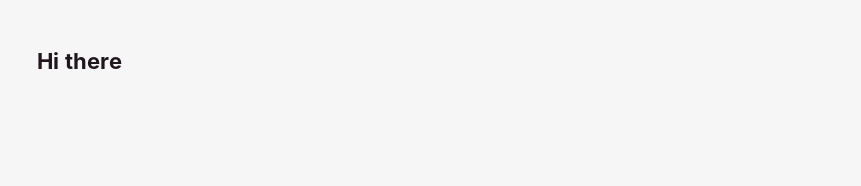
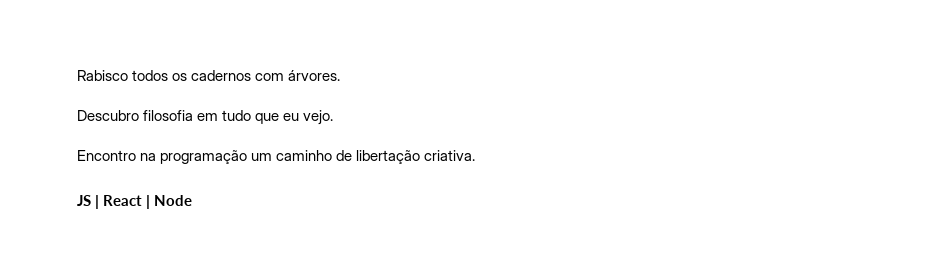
- Hi there
+ Rabisco todos os cadernos com árvores.
+ Descubro filosofia em tudo que eu vejo.
+ Encontro na programação um caminho de libertação criativa.
+ JS | React | Node

